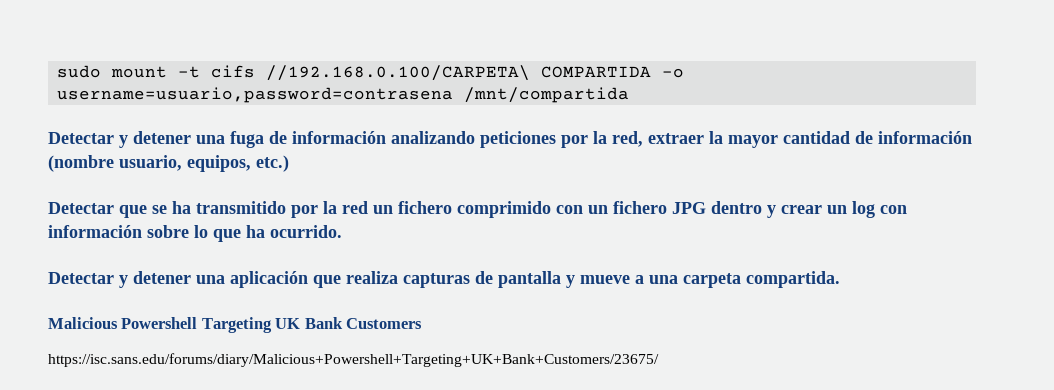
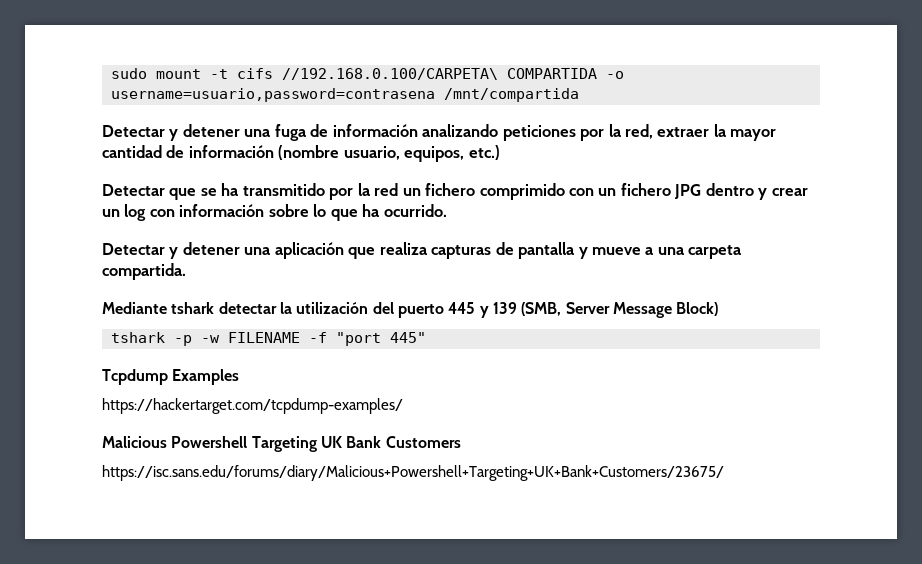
+ Mediante tshark detectar la utilización del puerto 445 y 139 (SMB, Server Message Block)
+ tshark -p -w FILENAME -f "port 445"
+ Tcpdump Examples
+ https://hackertarget.com/tcpdump-examples/

